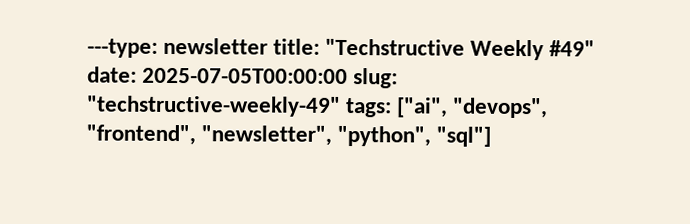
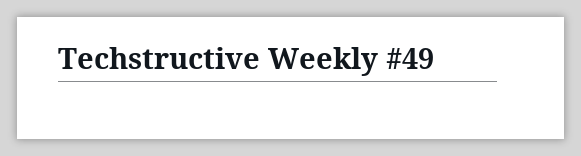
- ---type: newsletter title: "Techstructive Weekly #49" date: 2025-07-05T00:00:00 slug: "techstructive-weekly-49" tags: ["ai", "devops", "frontend", "newsletter", "python", "sql"]
+ Techstructive Weekly #49

